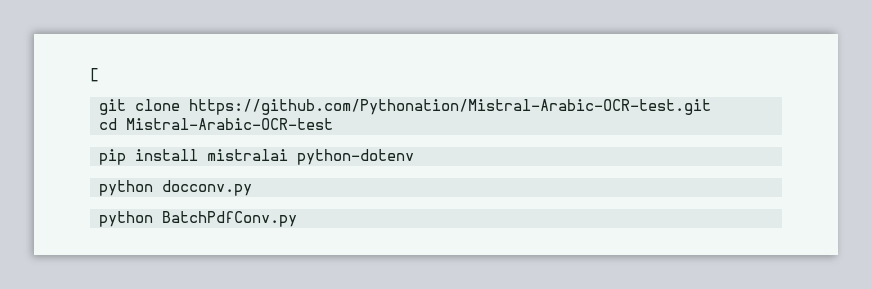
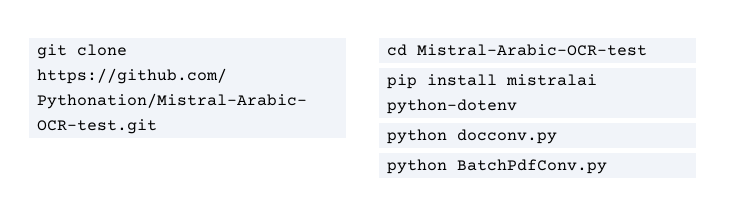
- [

